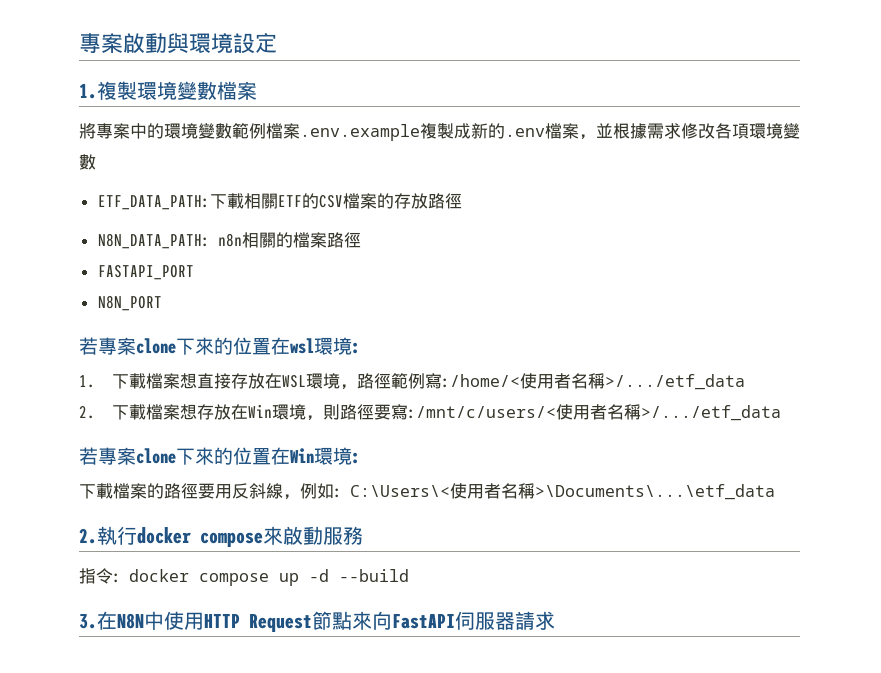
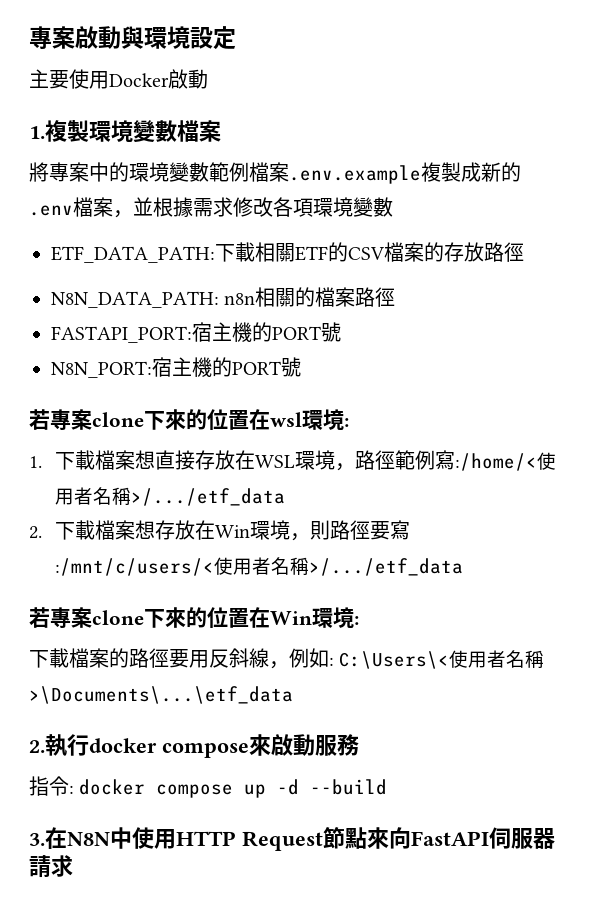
+ 主要使用Docker啟動
- FASTAPI_PORT
- N8N_PORT
+ FASTAPI_PORT:宿主機的PORT號
+ N8N_PORT:宿主機的PORT號

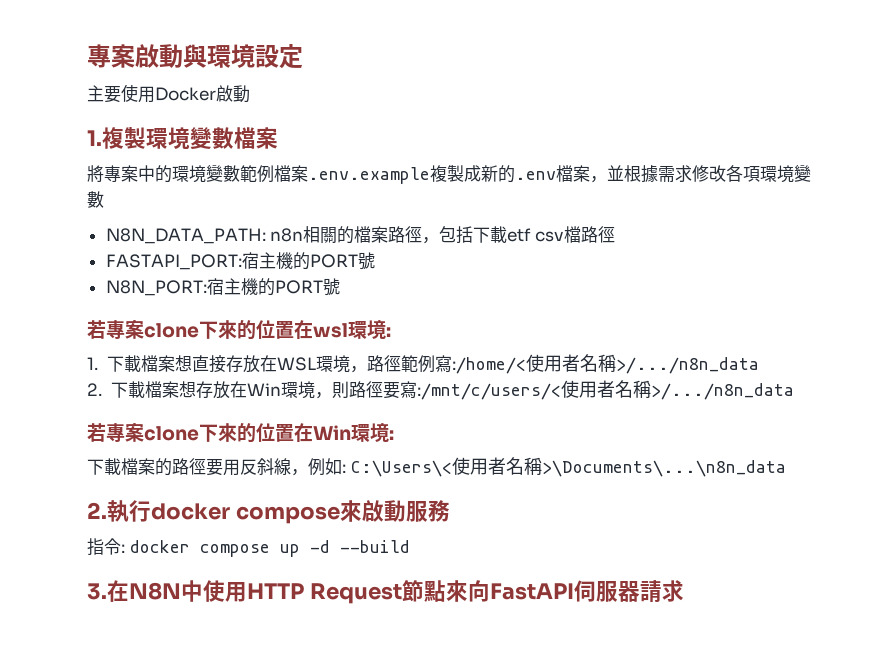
- ETF_DATA_PATH:下載相關ETF的CSV檔案的存放路徑
- N8N_DATA_PATH: n8n相關的檔案路徑
+ N8N_DATA_PATH: n8n相關的檔案路徑，包括下載etf csv檔路徑
- 1.下載檔案想直接存放在WSL環境，路徑範例寫:/home/<使用者名稱>/.../etf_data
+ 1.下載檔案想直接存放在WSL環境，路徑範例寫:/home/<使用者名稱>/.../n8n_data
- 2.下載檔案想存放在Win環境，則路徑要寫:/mnt/c/users/<使用者名稱>/.../etf_data
+ 2.下載檔案想存放在Win環境，則路徑要寫:/mnt/c/users/<使用者名稱>/.../n8n_data
- 下載檔案的路徑要用反斜線，例如: C:\Users\<使用者名稱>\Documents\...\etf_data
+ 下載檔案的路徑要用反斜線，例如: C:\Users\<使用者名稱>\Documents\...\n8n_data

